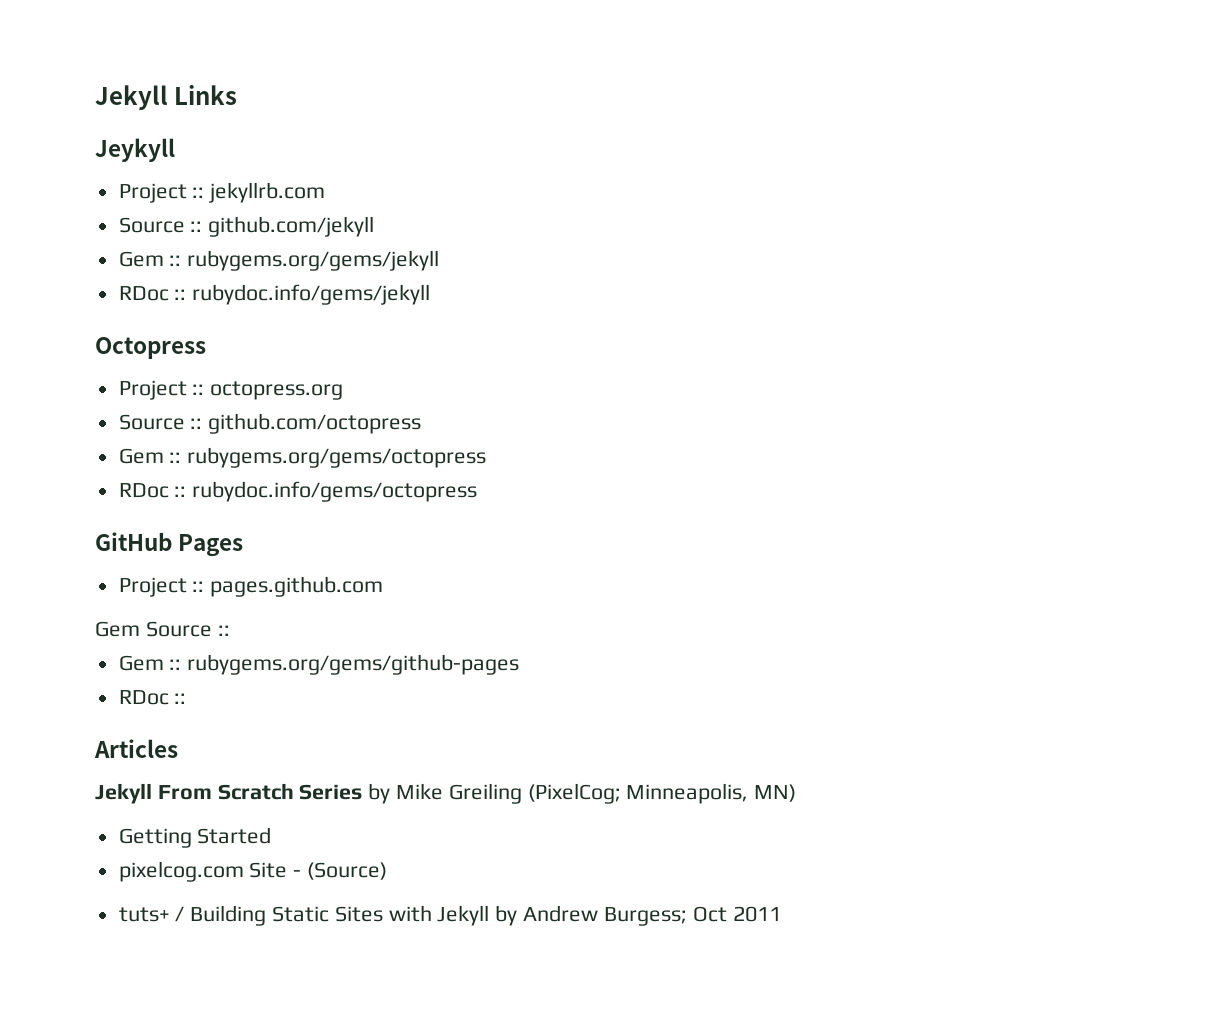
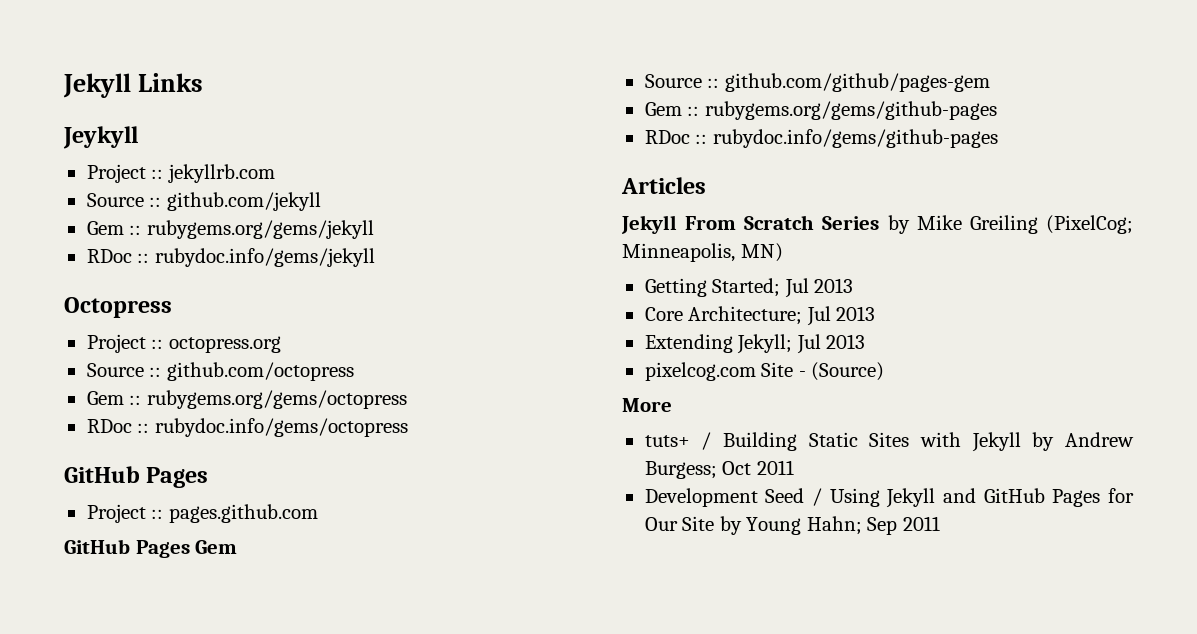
- Gem Source ::
+ GitHub Pages Gem
+ Source :: github.com/github/pages-gem
  Gem :: rubygems.org/gems/github-pages
- RDoc ::
+ RDoc :: rubydoc.info/gems/github-pages
- Getting Started
+ Getting Started; Jul 2013
+ Core Architecture; Jul 2013
+ Extending Jekyll; Jul 2013
+ More
+ Development Seed / Using Jekyll and GitHub Pages for Our Site by Young Hahn; Sep 2011

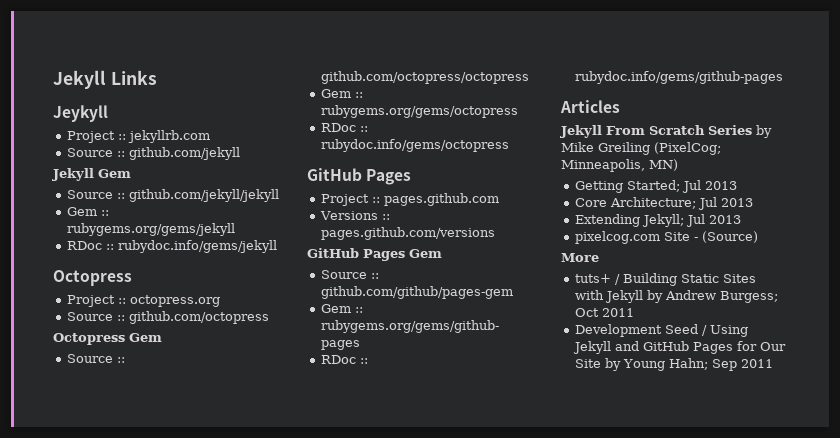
+ Jekyll Gem
+ Source :: github.com/jekyll/jekyll
+ Octopress Gem
+ Source :: github.com/octopress/octopress
+ Versions :: pages.github.com/versions

